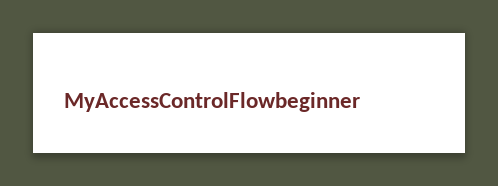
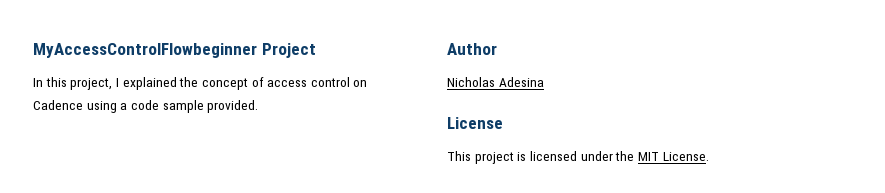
- MyAccessControlFlowbeginner
+ MyAccessControlFlowbeginner Project
+ In this project, I explained the concept of access control on Cadence using a code sample provided.
+ Author
+ Nicholas Adesina
+ License
+ This project is licensed under the MIT License.

